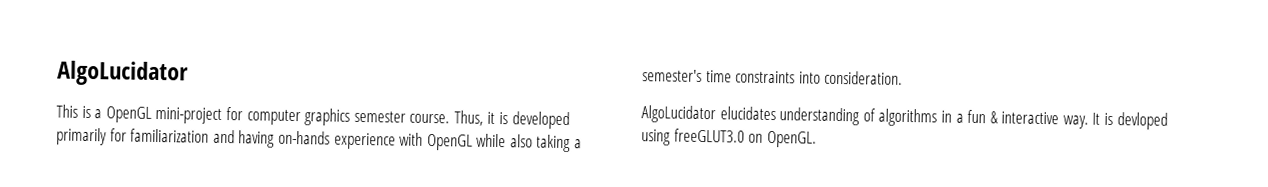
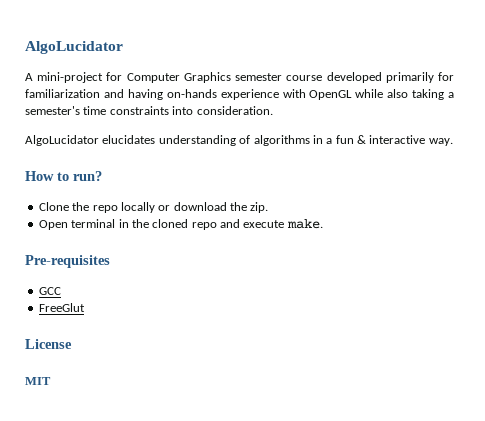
- This is a OpenGL mini-project for computer graphics semester course. Thus, it is developed primarily for familiarization and having on-hands experience with OpenGL while also taking a semester's time constraints into consideration.
+ A mini-project for Computer Graphics semester course developed primarily for familiarization and having on-hands experience with OpenGL while also taking a semester's time constraints into consideration.
- AlgoLucidator elucidates understanding of algorithms in a fun & interactive way. It is devloped using freeGLUT3.0 on OpenGL.
+ AlgoLucidator elucidates understanding of algorithms in a fun & interactive way.
+ How to run?
+ Clone the repo locally or download the zip.
+ Open terminal in the cloned repo and execute make.
+ Pre-requisites
+ GCC
+ FreeGlut
+ License
+ MIT

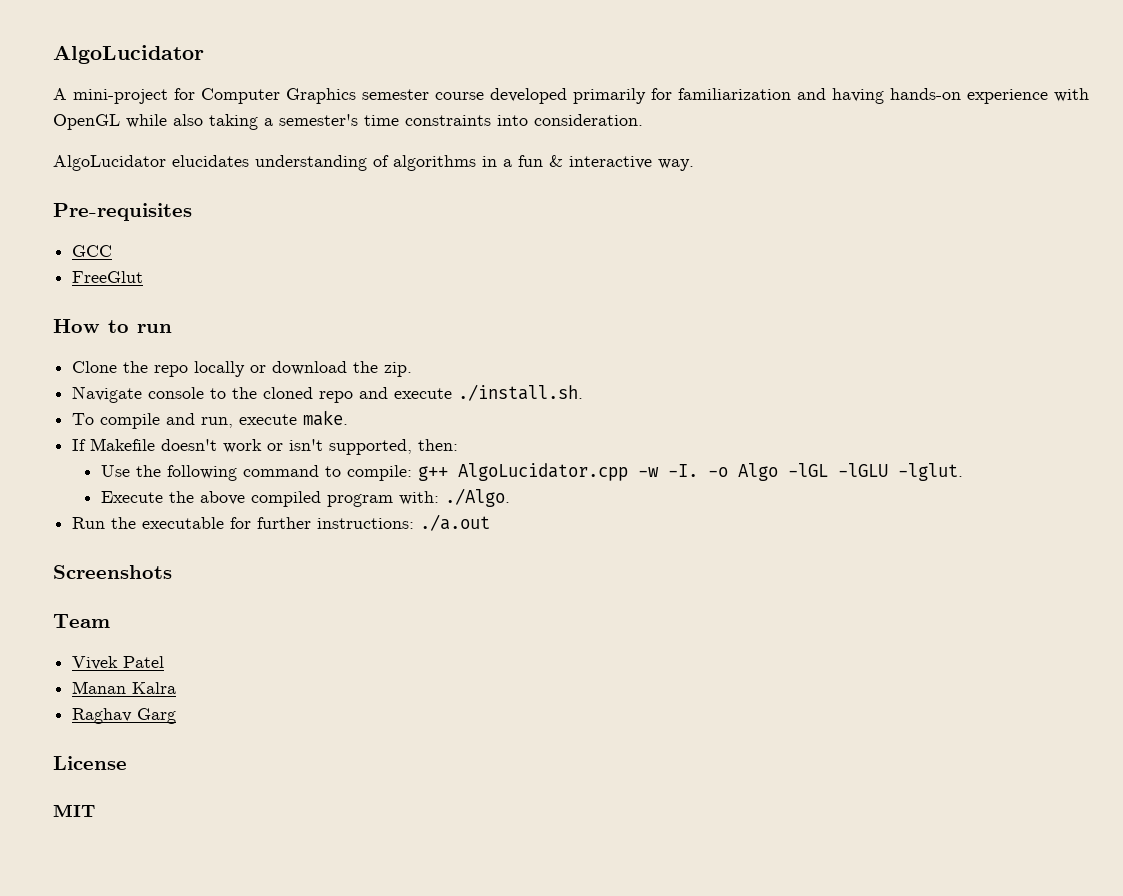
- A mini-project for Computer Graphics semester course developed primarily for familiarization and having on-hands experience with OpenGL while also taking a semester's time constraints into consideration.
+ A mini-project for Computer Graphics semester course developed primarily for familiarization and having hands-on experience with OpenGL while also taking a semester's time constraints into consideration.
+ Pre-requisites
+ GCC
+ FreeGlut
- How to run?
+ How to run
- Open terminal in the cloned repo and execute make.
- Pre-requisites
- GCC
- FreeGlut
+ Navigate console to the cloned repo and execute ./install.sh.
+ To compile and run, execute make.
+ If Makefile doesn't work or isn't supported, then:
+ Use the following command to compile: g++ AlgoLucidator.cpp -w -I. -o Algo -lGL -lGLU -lglut.
+ Execute the above compiled program with: ./Algo.
+ Run the executable for further instructions: ./a.out
+ Screenshots
+ Team
+ Vivek Patel
+ Manan Kalra
+ Raghav Garg

